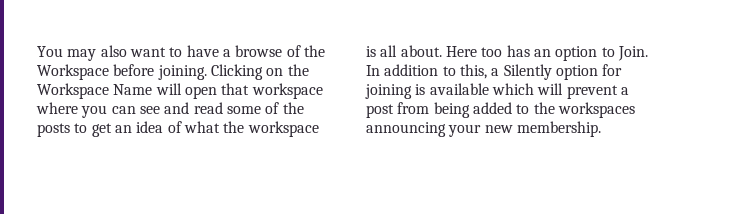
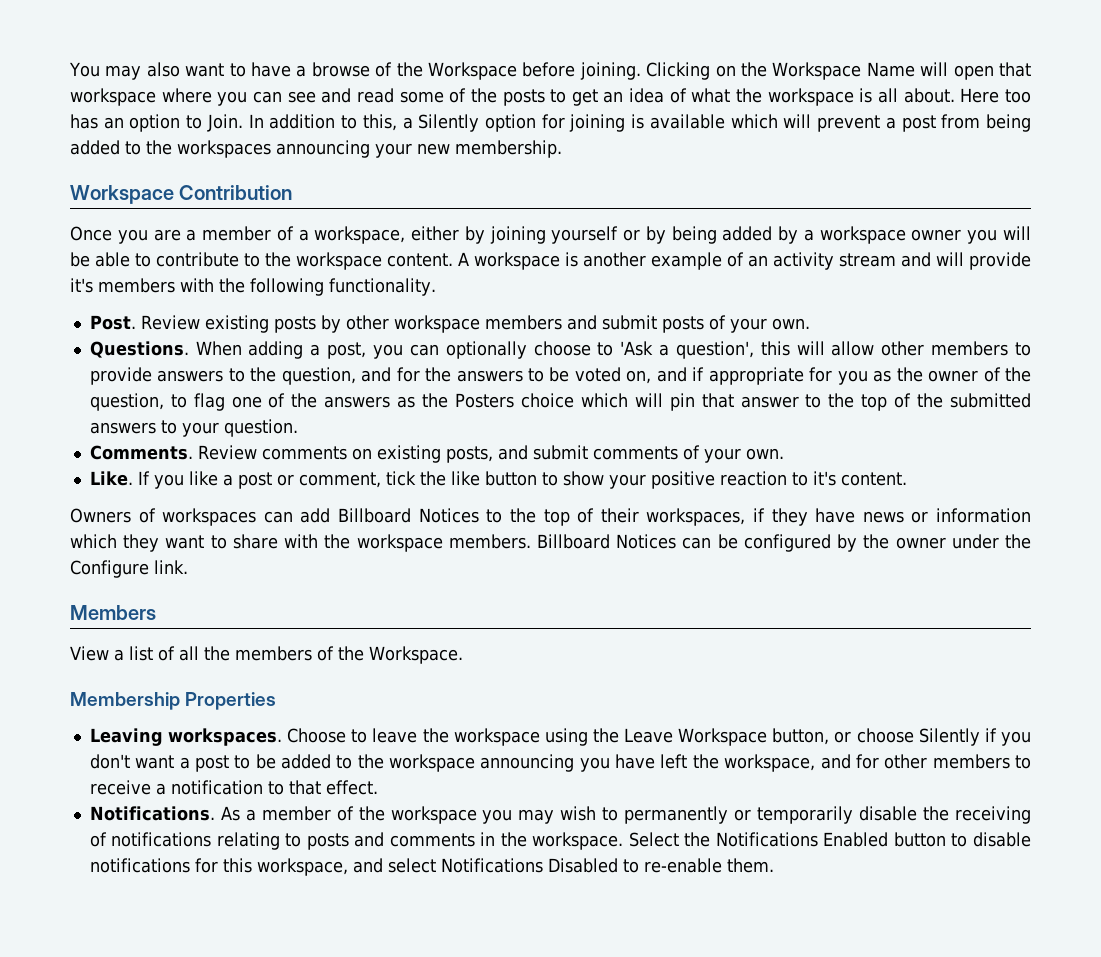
+ Workspace Contribution
+ Once you are a member of a workspace, either by joining yourself or by being added by a workspace owner you will be able to contribute to the workspace content. A workspace is another example of an activity stream and will provide it's members with the following functionality.
+ Post. Review existing posts by other workspace members and submit posts of your own.
+ Questions. When adding a post, you can optionally choose to 'Ask a question', this will allow other members to provide answers to the question, and for the answers to be voted on, and if appropriate for you as the owner of the question, to flag one of the answers as the Posters choice which will pin that answer to the top of the submitted answers to your question.
+ Comments. Review comments on existing posts, and submit comments of your own.
+ Like. If you like a post or comment, tick the like button to show your positive reaction to it's content.
+ Owners of workspaces can add Billboard Notices to the top of their workspaces, if they have news or information which they want to share with the workspace members. Billboard Notices can be configured by the owner under the Configure link.
+ Members
+ View a list of all the members of the Workspace.
+ Membership Properties
+ Leaving workspaces. Choose to leave the workspace using the Leave Workspace button, or choose Silently if you don't want a post to be added to the workspace announcing you have left the workspace, and for other members to receive a notification to that effect.
+ Notifications. As a member of the workspace you may wish to permanently or temporarily disable the receiving of notifications relating to posts and comments in the workspace. Select the Notifications Enabled button to disable notifications for this workspace, and select Notifications Disabled to re-enable them.

